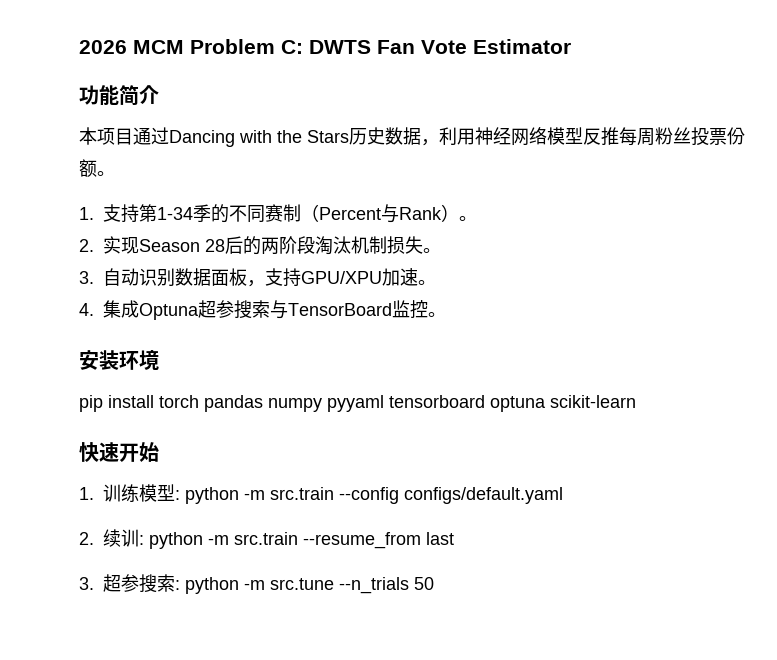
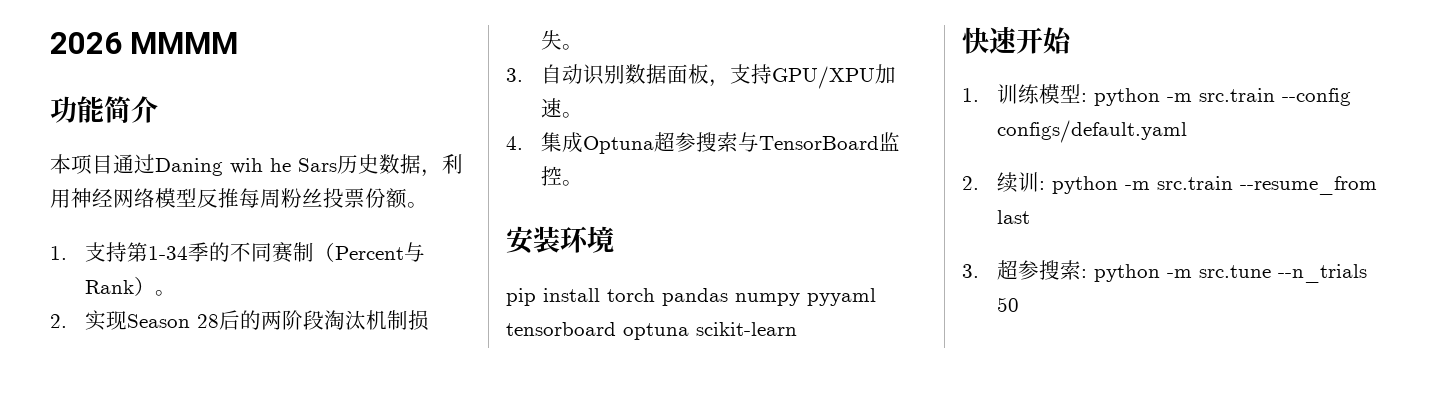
- 2026 MCM Problem C: DWTS Fan Vote Estimator
+ 2026 MMMM
- 本项目通过Dancing with the Stars历史数据，利用神经网络模型反推每周粉丝投票份额。
+ 本项目通过Daning wih he Sars历史数据，利用神经网络模型反推每周粉丝投票份额。

